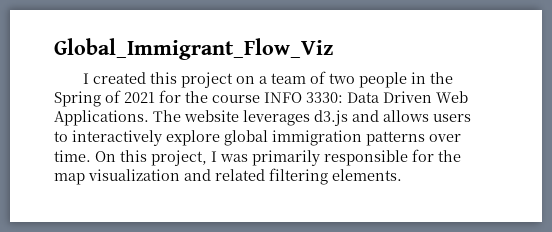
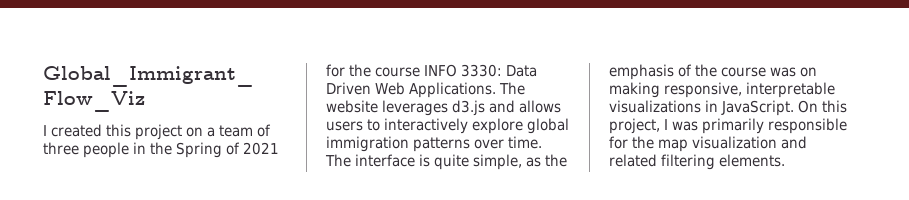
- I created this project on a team of two people in the Spring of 2021 for the course INFO 3330: Data Driven Web Applications.
+ I created this project on a team of three people in the Spring of 2021 for the course INFO 3330: Data Driven Web Applications.
+ The interface is quite simple, as the emphasis of the course was on making responsive, interpretable visualizations in JavaScript.

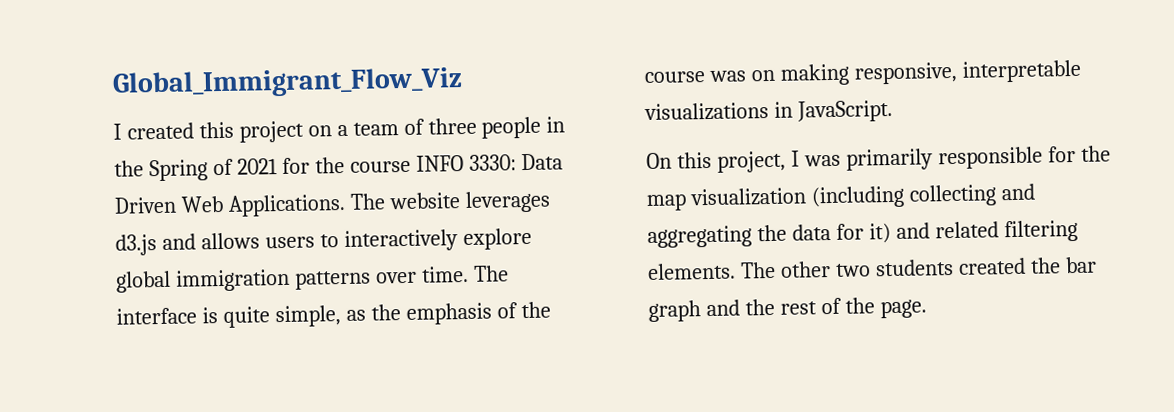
- The interface is quite simple, as the emphasis of the course was on making responsive, interpretable visualizations in JavaScript. On this project, I was primarily responsible for the map visualization and related filtering elements.
+ The interface is quite simple, as the emphasis of the course was on making responsive, interpretable visualizations in JavaScript.
+ On this project, I was primarily responsible for the map visualization (including collecting and aggregating the data for it) and related filtering elements. The other two students created the bar graph and the rest of the page.

